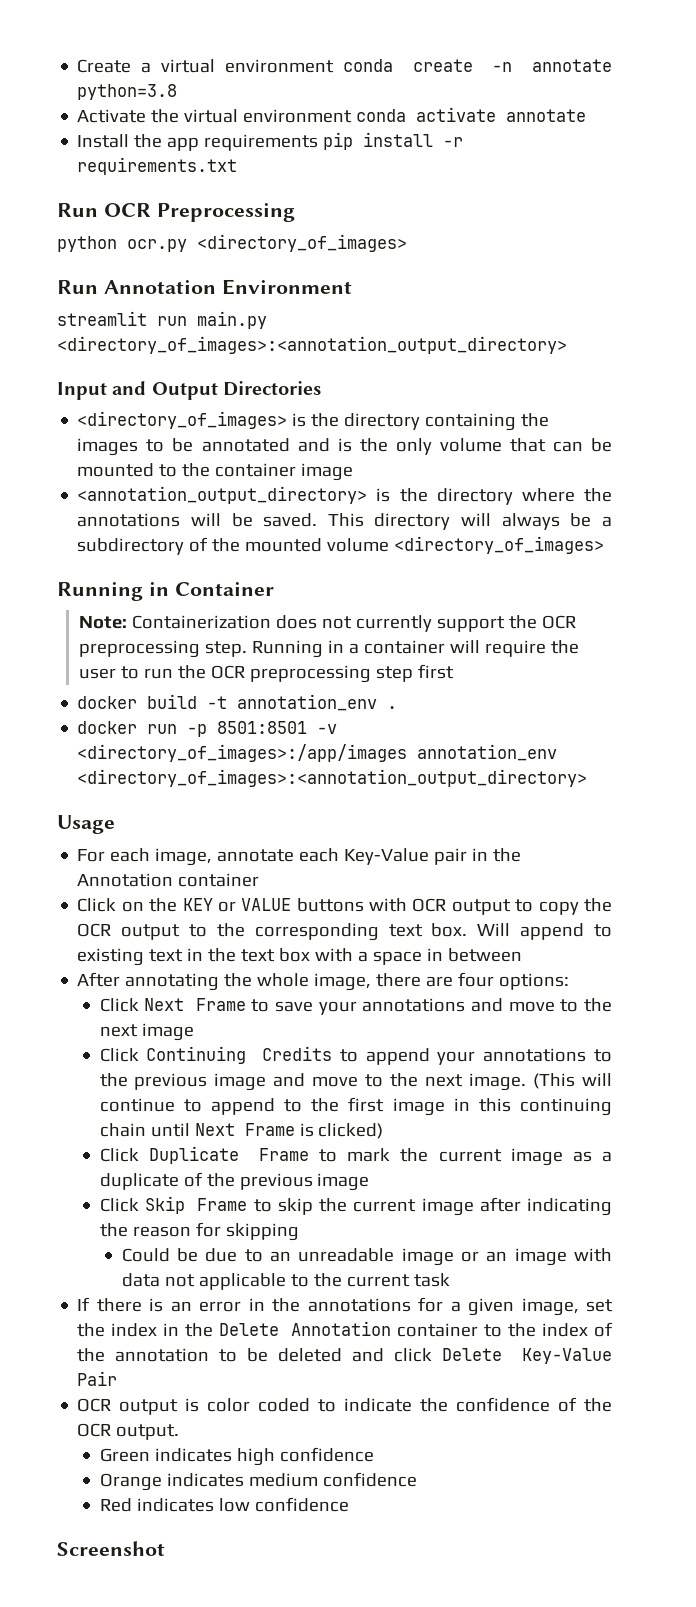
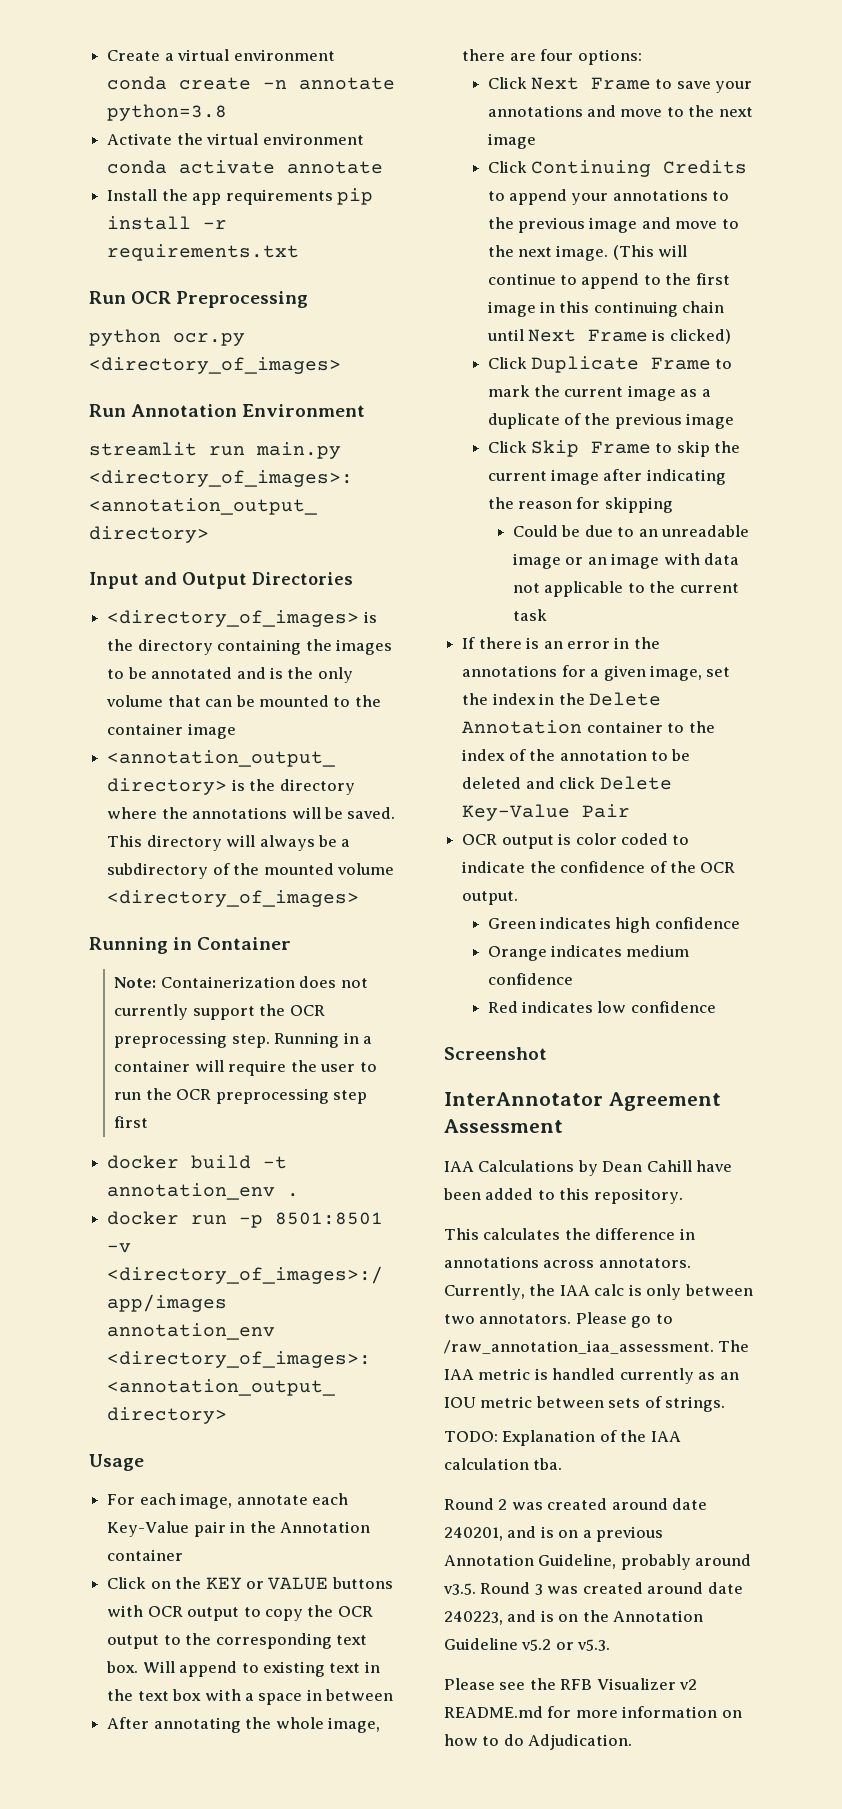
+ InterAnnotator Agreement Assessment
+ IAA Calculations by Dean Cahill have been added to this repository.
+ This calculates the difference in annotations across annotators. Currently, the IAA calc is only between two annotators. Please go to /raw_annotation_iaa_assessment. The IAA metric is handled currently as an IOU metric between sets of strings.
+ TODO: Explanation of the IAA calculation tba.
+ Round 2 was created around date 240201, and is on a previous Annotation Guideline, probably around v3.5. Round 3 was created around date 240223, and is on the Annotation Guideline v5.2 or v5.3.
+ Please see the RFB Visualizer v2 README.md for more information on how to do Adjudication.

